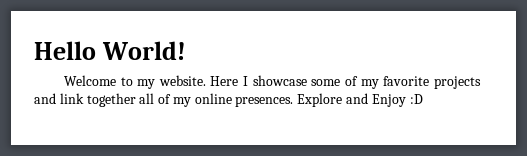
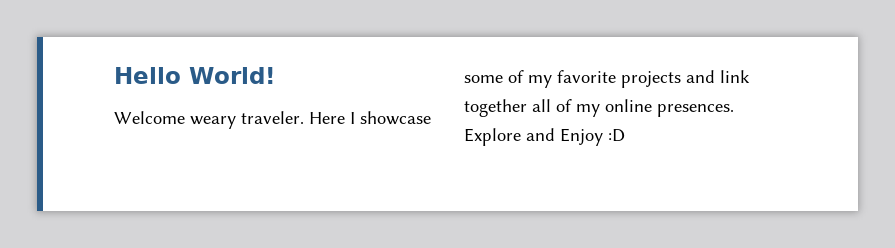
- Welcome to my website.
+ Welcome weary traveler.

